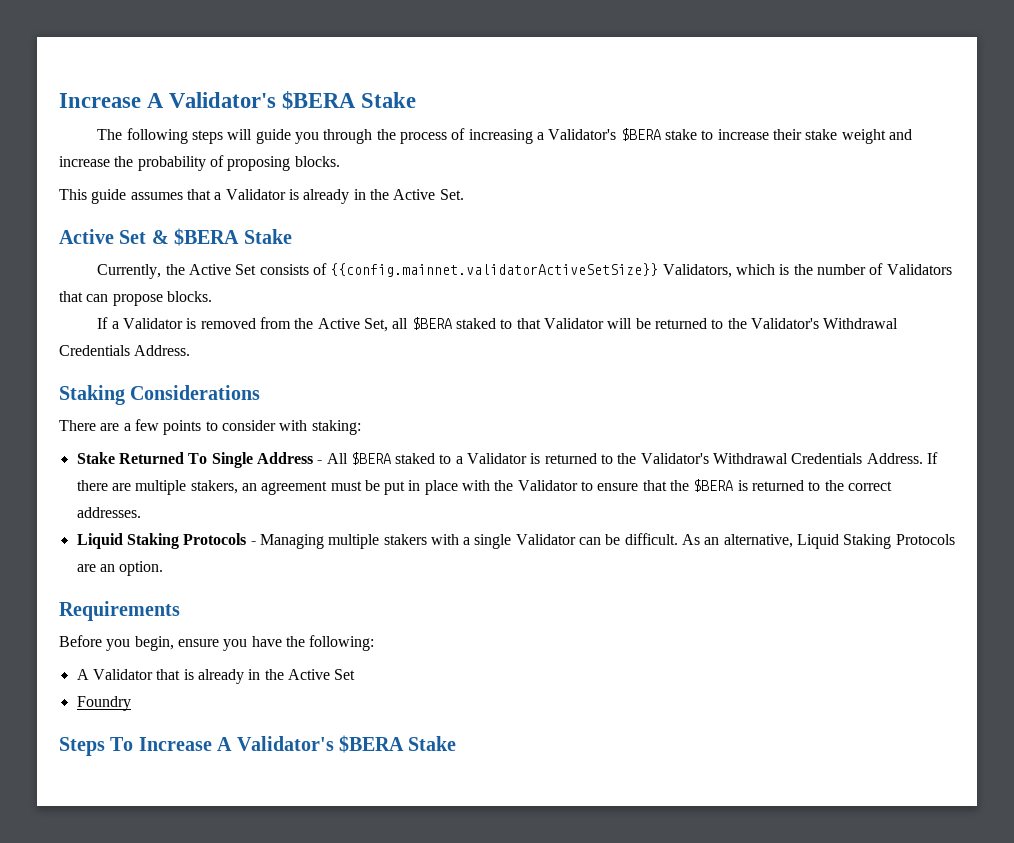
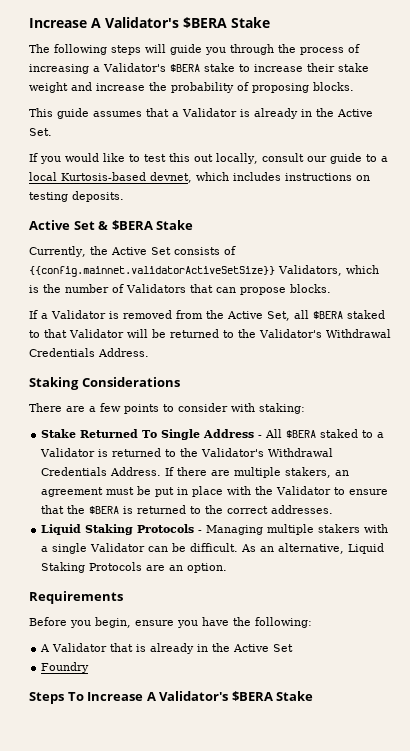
+ If you would like to test this out locally, consult our guide to a local Kurtosis-based devnet, which includes instructions on testing deposits.

